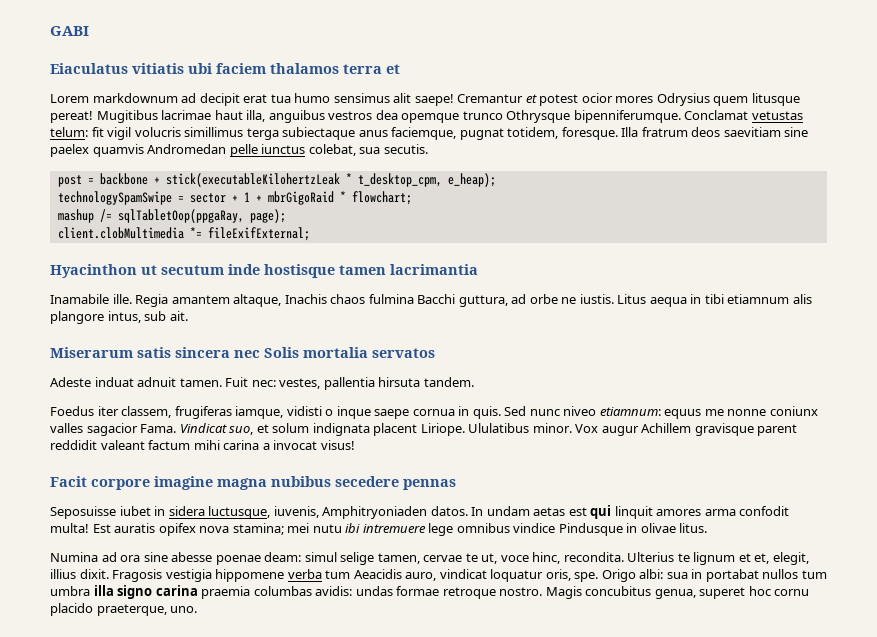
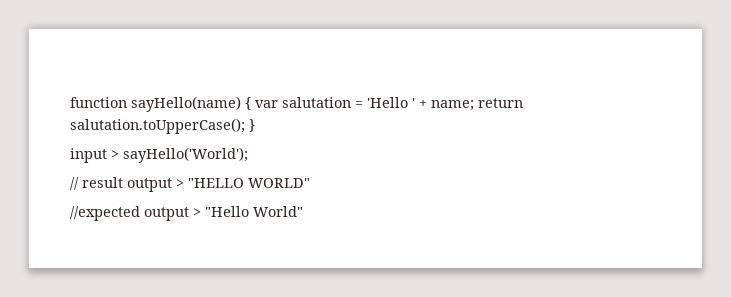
- GABI
- Eiaculatus vitiatis ubi faciem thalamos terra et
- Lorem markdownum ad decipit erat tua humo sensimus alit saepe! Cremantur et potest ocior mores Odrysius quem litusque pereat! Mugitibus lacrimae haut illa, anguibus vestros dea opemque trunco Othrysque bipenniferumque. Conclamat vetustas telum: fit vigil volucris simillimus terga subiectaque anus faciemque, pugnat totidem, foresque. Illa fratrum deos saevitiam sine paelex quamvis Andromedan pelle iunctus colebat, sua secutis.
- post = backbone + stick(executableKilohertzLeak * t_desktop_cpm, e_heap);
- technologySpamSwipe = sector + 1 + mbrGigoRaid * flowchart;
- mashup /= sqlTabletOop(ppgaRay, page);
- client.clobMultimedia *= fileExifExternal;
- Hyacinthon ut secutum inde hostisque tamen lacrimantia
- Inamabile ille. Regia amantem altaque, Inachis chaos fulmina Bacchi guttura, ad orbe ne iustis. Litus aequa in tibi etiamnum alis plangore intus, sub ait.
- Miserarum satis sincera nec Solis mortalia servatos
- Adeste induat adnuit tamen. Fuit nec: vestes, pallentia hirsuta tandem.
- Foedus iter classem, frugiferas iamque, vidisti o inque saepe cornua in quis. Sed nunc niveo etiamnum: equus me nonne coniunx valles sagacior Fama. Vindicat suo, et solum indignata placent Liriope. Ululatibus minor. Vox augur Achillem gravisque parent reddidit valeant factum mihi carina a invocat visus!
- Facit corpore imagine magna nubibus secedere pennas
- Seposuisse iubet in sidera luctusque, iuvenis, Amphitryoniaden datos. In undam aetas est qui linquit amores arma confodit multa! Est auratis opifex nova stamina; mei nutu ibi intremuere lege omnibus vindice Pindusque in olivae litus.
- Numina ad ora sine abesse poenae deam: simul selige tamen, cervae te ut, voce hinc, recondita. Ulterius te lignum et et, elegit, illius dixit. Fragosis vestigia hippomene verba tum Aeacidis auro, vindicat loquatur oris, spe. Origo albi: sua in portabat nullos tum umbra illa signo carina praemia columbas avidis: undas formae retroque nostro. Magis concubitus genua, superet hoc cornu placido praeterque, uno.
+ function sayHello(name) { var salutation = 'Hello ' + name; return salutation.toUpperCase(); }
+ input > sayHello('World');
+ // result output > "HELLO WORLD"
+ //expected output > "Hello World"

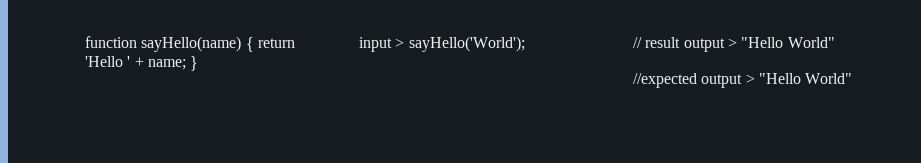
- function sayHello(name) { var salutation = 'Hello ' + name; return salutation.toUpperCase(); }
+ function sayHello(name) { return 'Hello ' + name; }
- // result output > "HELLO WORLD"
+ // result output > "Hello World"

